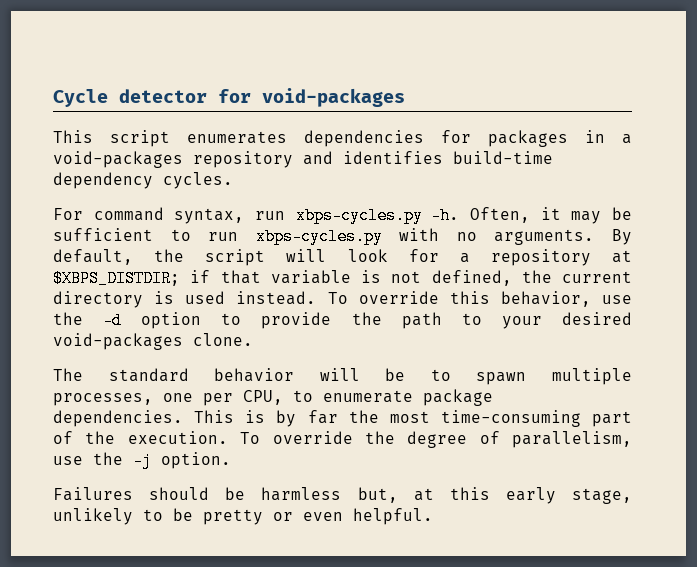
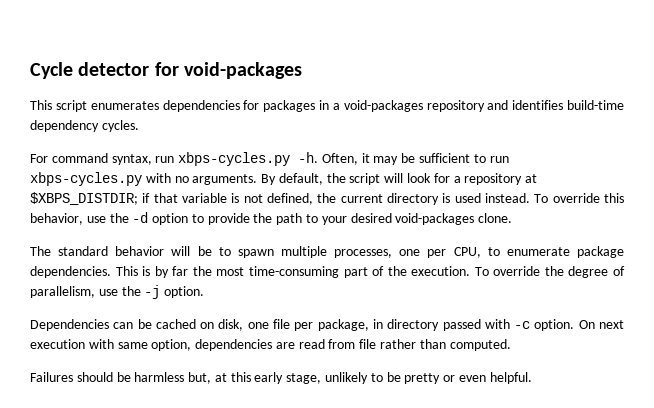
+ Dependencies can be cached on disk, one file per package, in directory passed with -c option. On next execution with same option, dependencies are read from file rather than computed.

